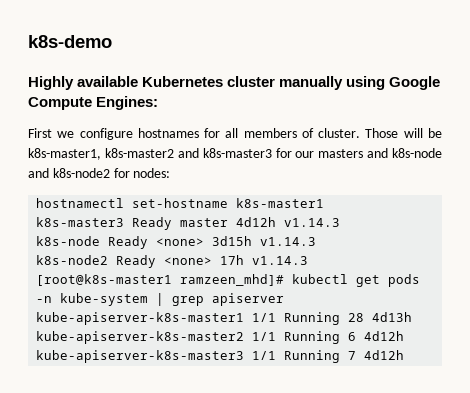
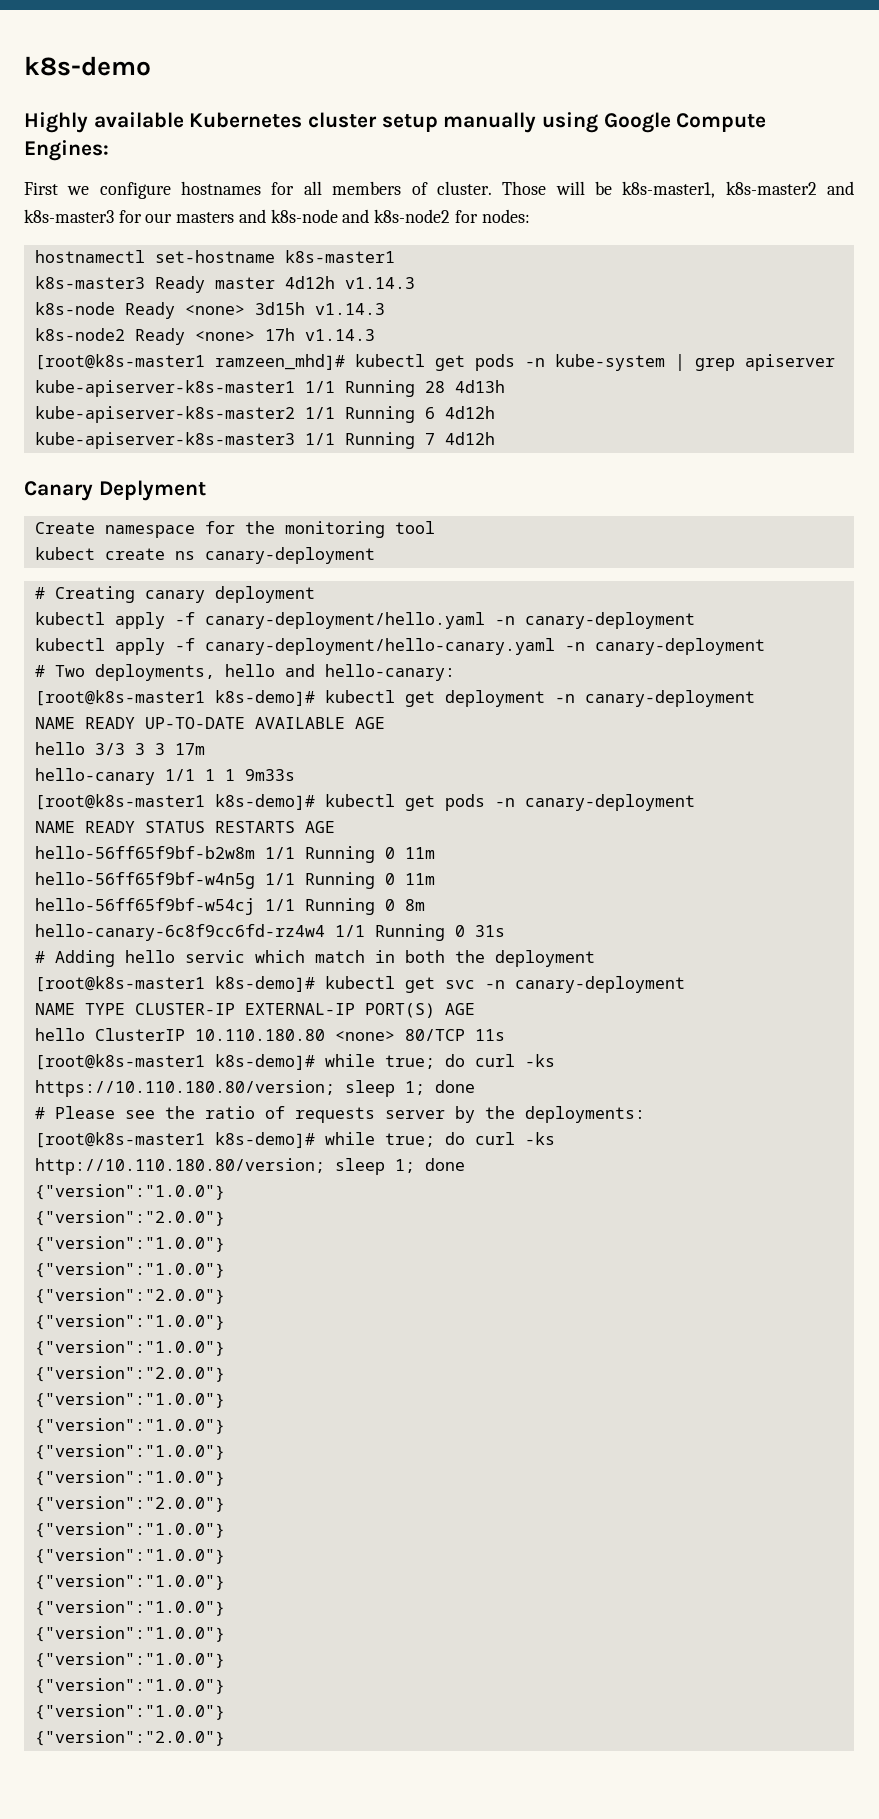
- Highly available Kubernetes cluster manually using Google Compute Engines:
+ Highly available Kubernetes cluster setup manually using Google Compute Engines:
+ Canary Deplyment
+ Create namespace for the monitoring tool
+ kubect create ns canary-deployment
+ # Creating canary deployment
+ kubectl apply -f canary-deployment/hello.yaml -n canary-deployment
+ kubectl apply -f canary-deployment/hello-canary.yaml -n canary-deployment
+ # Two deployments, hello and hello-canary:
+ [root@k8s-master1 k8s-demo]# kubectl get deployment -n canary-deployment
+ NAME READY UP-TO-DATE AVAILABLE AGE
+ hello 3/3 3 3 17m
+ hello-canary 1/1 1 1 9m33s
+ [root@k8s-master1 k8s-demo]# kubectl get pods -n canary-deployment
+ NAME READY STATUS RESTARTS AGE
+ hello-56ff65f9bf-b2w8m 1/1 Running 0 11m
+ hello-56ff65f9bf-w4n5g 1/1 Running 0 11m
+ hello-56ff65f9bf-w54cj 1/1 Running 0 8m
+ hello-canary-6c8f9cc6fd-rz4w4 1/1 Running 0 31s
+ # Adding hello servic which match in both the deployment
+ [root@k8s-master1 k8s-demo]# kubectl get svc -n canary-deployment
+ NAME TYPE CLUSTER-IP EXTERNAL-IP PORT(S) AGE
+ hello ClusterIP 10.110.180.80 <none> 80/TCP 11s
+ [root@k8s-master1 k8s-demo]# while true; do curl -ks https://10.110.180.80/version; sleep 1; done
+ # Please see the ratio of requests server by the deployments:
+ [root@k8s-master1 k8s-demo]# while true; do curl -ks http://10.110.180.80/version; sleep 1; done
+ {"version":"1.0.0"}
+ {"version":"2.0.0"}
+ {"version":"1.0.0"}
+ {"version":"1.0.0"}
+ {"version":"2.0.0"}
+ {"version":"1.0.0"}
+ {"version":"1.0.0"}
+ {"version":"2.0.0"}
+ {"version":"1.0.0"}
+ {"version":"1.0.0"}
+ {"version":"1.0.0"}
+ {"version":"1.0.0"}
+ {"version":"2.0.0"}
+ {"version":"1.0.0"}
+ {"version":"1.0.0"}
+ {"version":"1.0.0"}
+ {"version":"1.0.0"}
+ {"version":"1.0.0"}
+ {"version":"1.0.0"}
+ {"version":"1.0.0"}
+ {"version":"1.0.0"}
+ {"version":"2.0.0"}

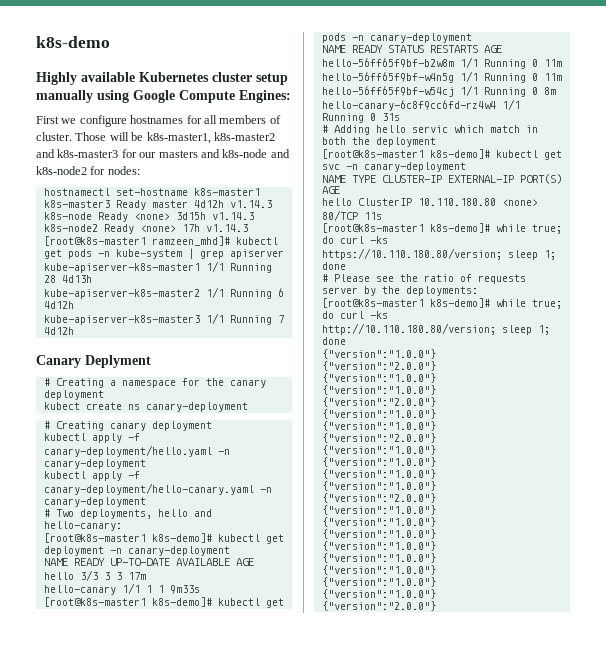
- Create namespace for the monitoring tool
+ # Creating a namespace for the canary deployment

